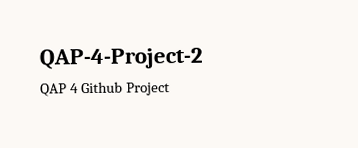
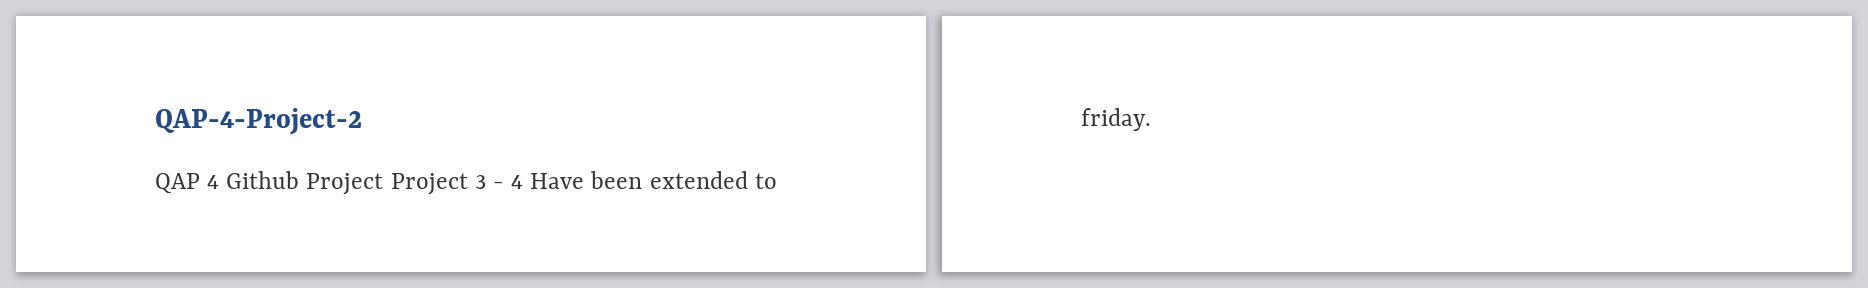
- QAP 4 Github Project
+ QAP 4 Github Project Project 3 - 4 Have been extended to friday.

